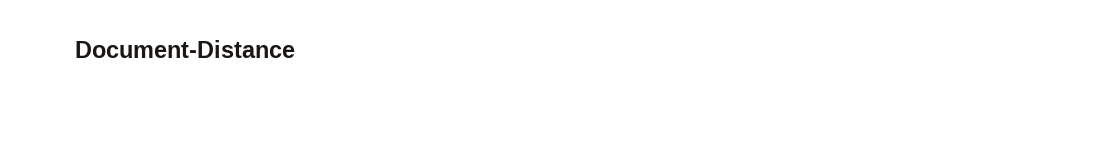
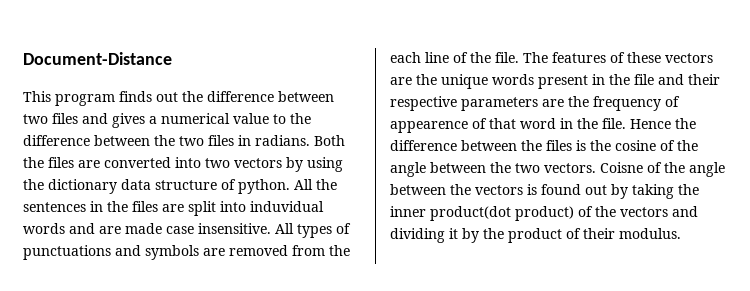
+ This program finds out the difference between two files and gives a numerical value to the difference between the two files in radians. Both the files are converted into two vectors by using the dictionary data structure of python. All the sentences in the files are split into induvidual words and are made case insensitive. All types of punctuations and symbols are removed from the each line of the file. The features of these vectors are the unique words present in the file and their respective parameters are the frequency of appearence of that word in the file. Hence the difference between the files is the cosine of the angle between the two vectors. Coisne of the angle between the vectors is found out by taking the inner product(dot product) of the vectors and dividing it by the product of their modulus.

